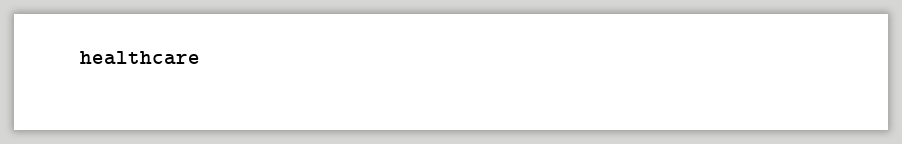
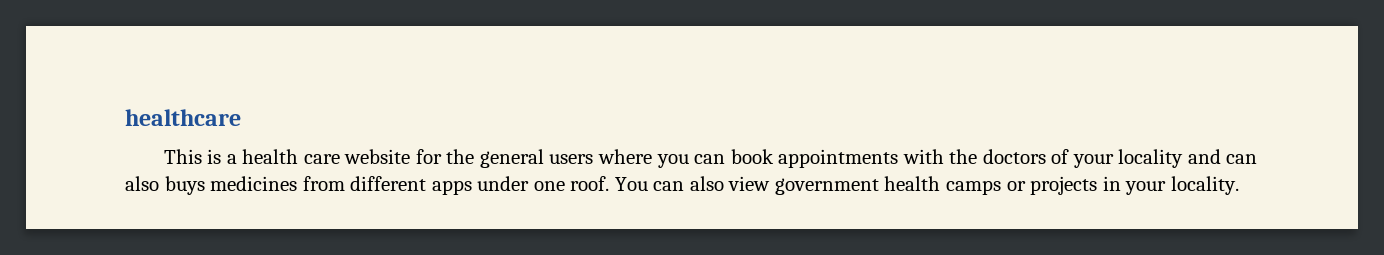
+ This is a health care website for the general users where you can book appointments with the doctors of your locality and can also buys medicines from different apps under one roof. You can also view government health camps or projects in your locality.

